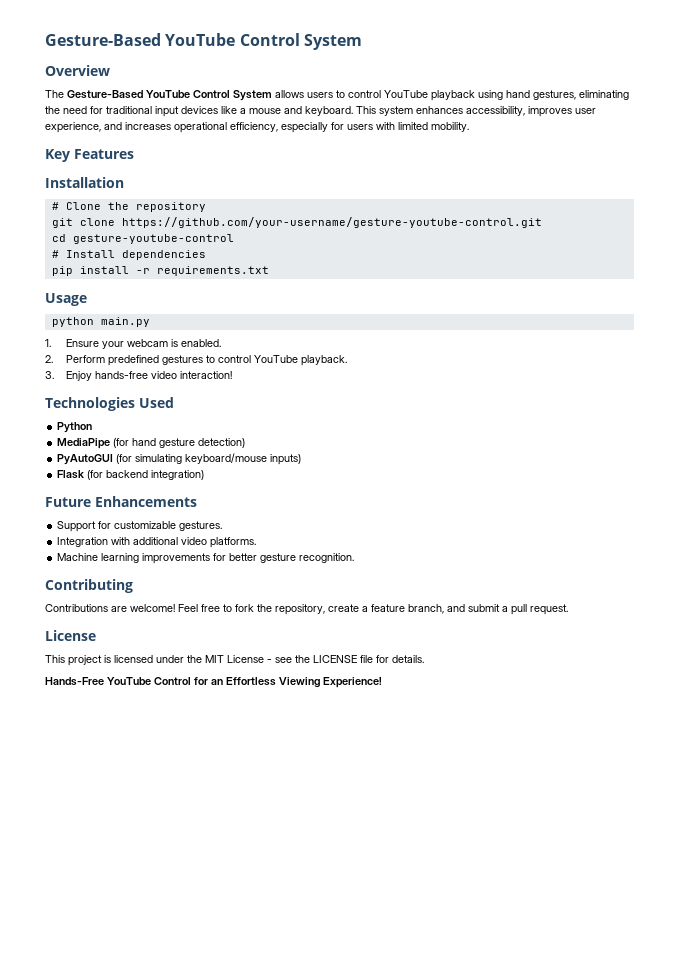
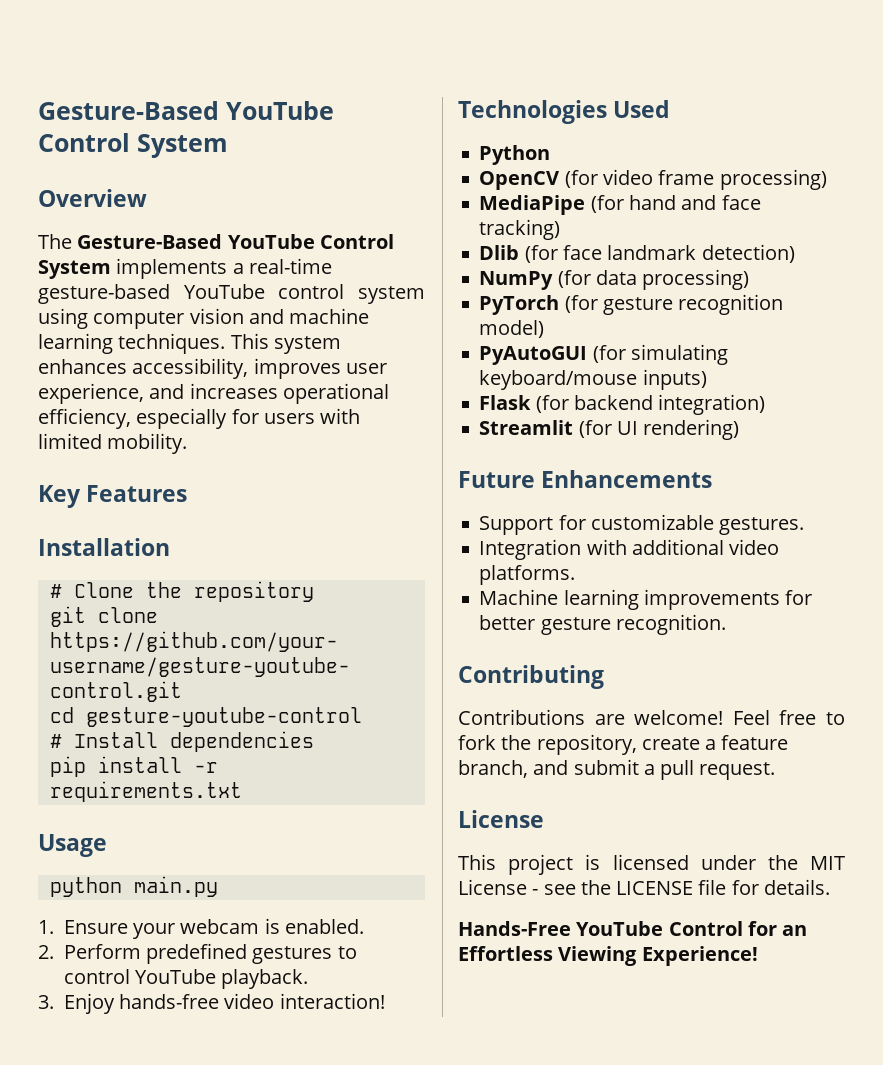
- The Gesture-Based YouTube Control System allows users to control YouTube playback using hand gestures, eliminating the need for traditional input devices like a mouse and keyboard.
+ The Gesture-Based YouTube Control System implements a real-time gesture-based YouTube control system using computer vision and machine learning techniques.
- MediaPipe (for hand gesture detection)
+ OpenCV (for video frame processing)
+ MediaPipe (for hand and face tracking)
+ Dlib (for face landmark detection)
+ NumPy (for data processing)
+ PyTorch (for gesture recognition model)
+ Streamlit (for UI rendering)

